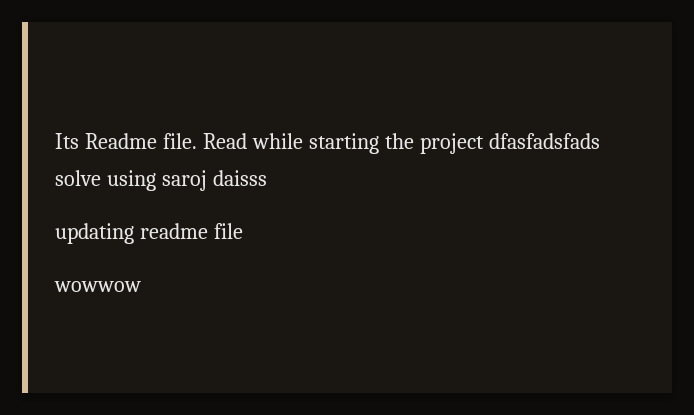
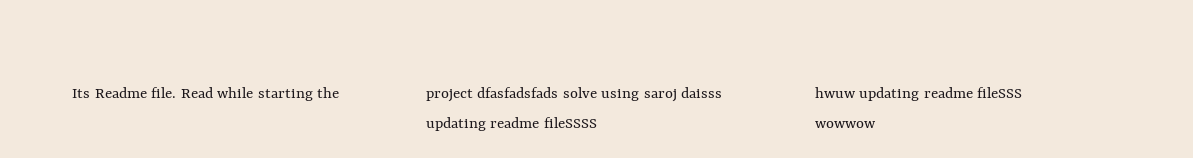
- updating readme file
+ updating readme fileSSSS
+ hwuw updating readme fileSSS

